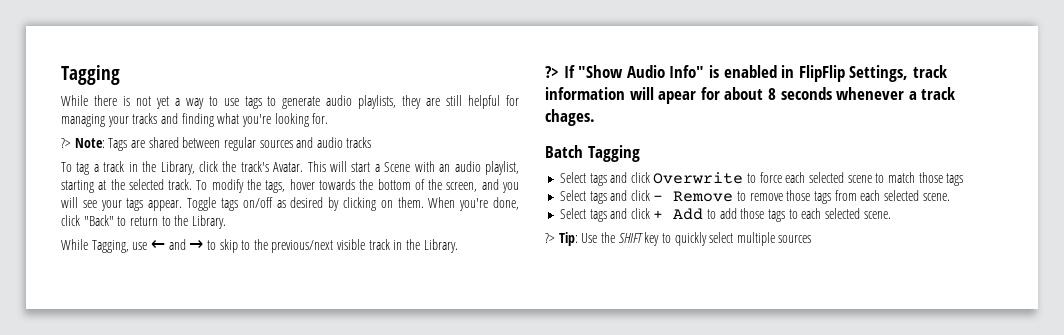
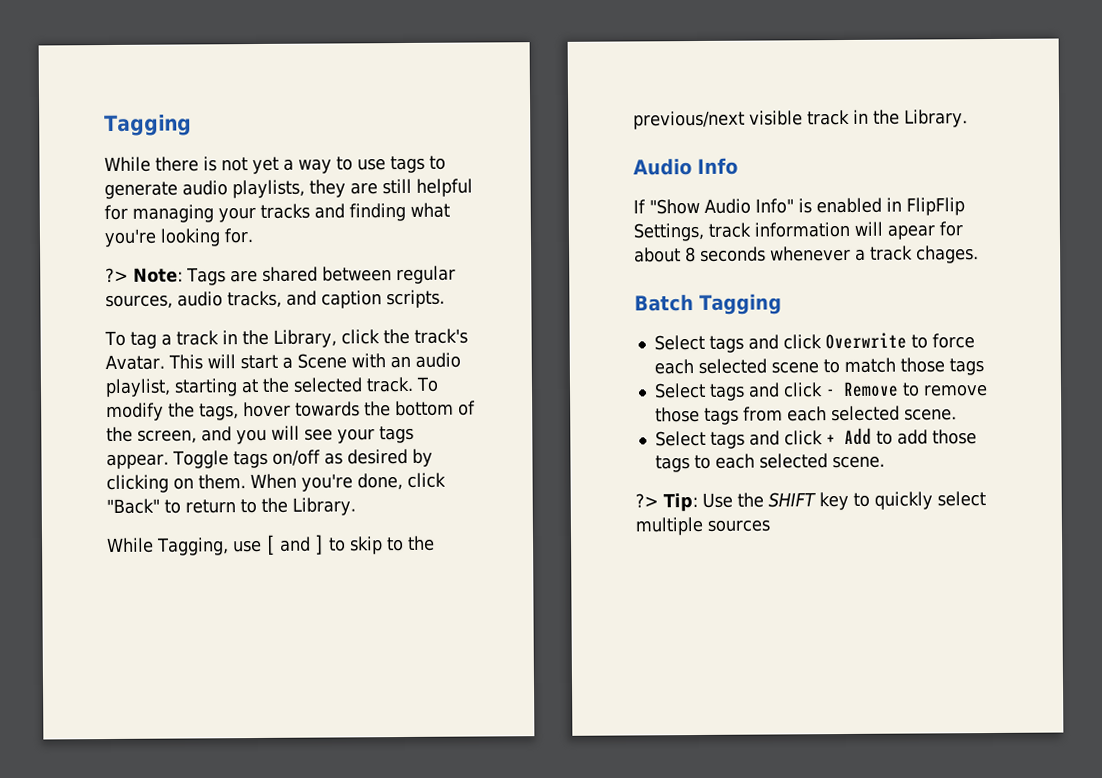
- ?> Note: Tags are shared between regular sources and audio tracks
+ ?> Note: Tags are shared between regular sources, audio tracks, and caption scripts.
- While Tagging, use ← and → to skip to the previous/next visible track in the Library.
+ While Tagging, use [ and ] to skip to the previous/next visible track in the Library.
- ?> If "Show Audio Info" is enabled in FlipFlip Settings, track information will apear for about 8 seconds whenever a track chages.
+ Audio Info
+ If "Show Audio Info" is enabled in FlipFlip Settings, track information will apear for about 8 seconds whenever a track chages.

